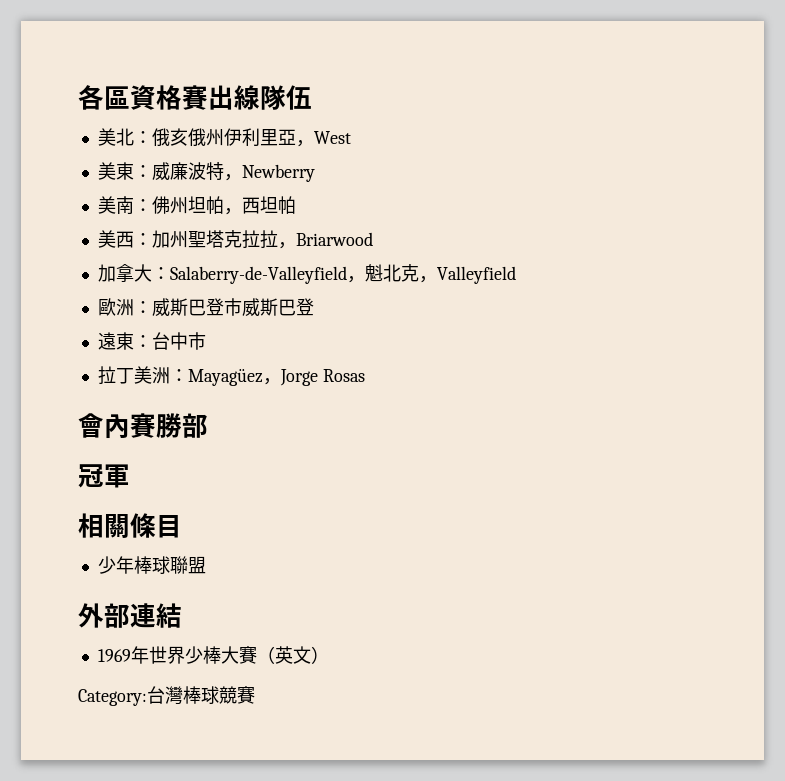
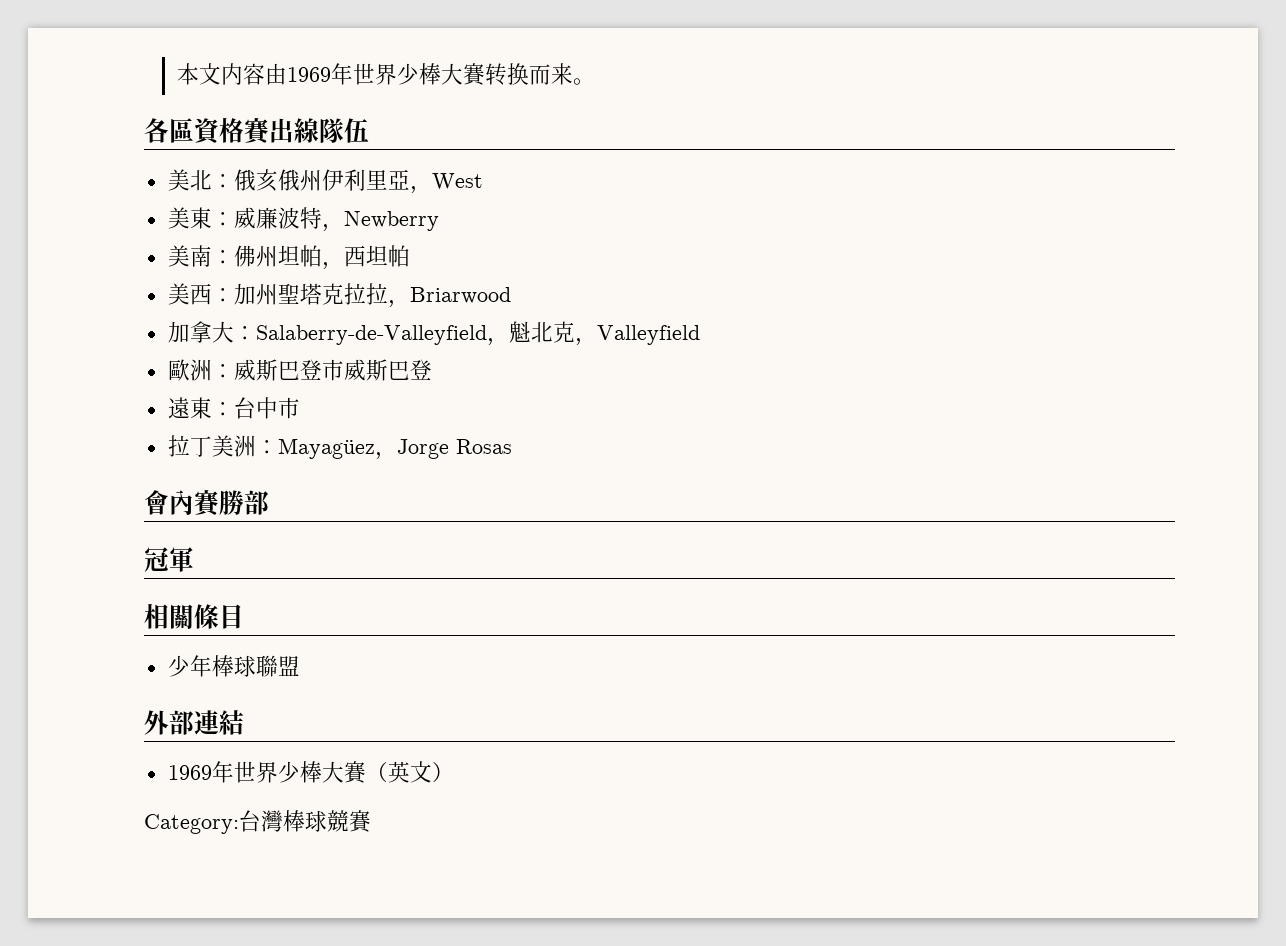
+ 本文内容由1969年世界少棒大賽转换而来。

